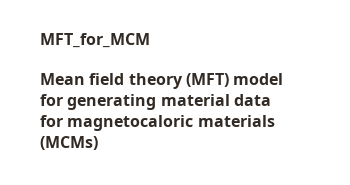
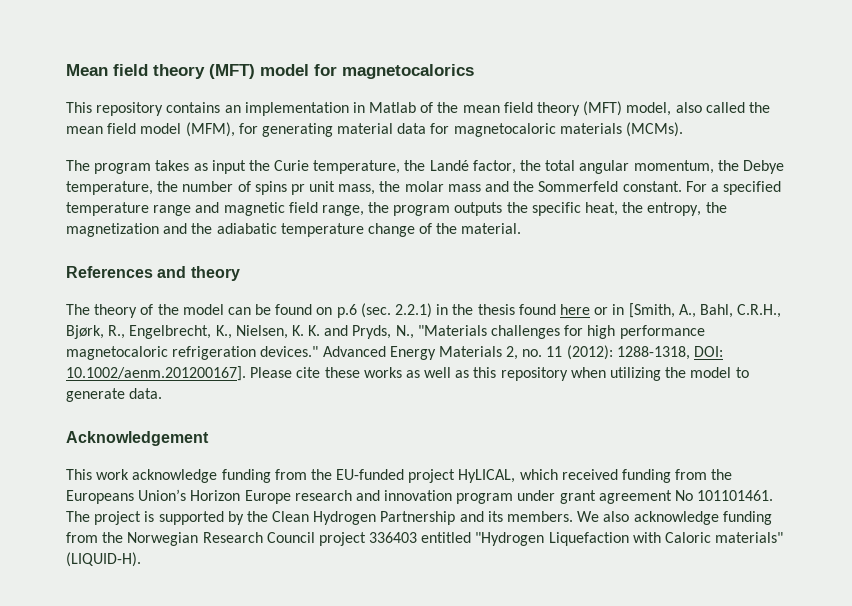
- MFT_for_MCM
- Mean field theory (MFT) model for generating material data for magnetocaloric materials (MCMs)
+ Mean field theory (MFT) model for magnetocalorics
+ This repository contains an implementation in Matlab of the mean field theory (MFT) model, also called the mean field model (MFM), for generating material data for magnetocaloric materials (MCMs).
+ The program takes as input the Curie temperature, the Landé factor, the total angular momentum, the Debye temperature, the number of spins pr unit mass, the molar mass and the Sommerfeld constant. For a specified temperature range and magnetic field range, the program outputs the specific heat, the entropy, the magnetization and the adiabatic temperature change of the material.
+ References and theory
+ The theory of the model can be found on p.6 (sec. 2.2.1) in the thesis found here or in [Smith, A., Bahl, C.R.H., Bjørk, R., Engelbrecht, K., Nielsen, K. K. and Pryds, N., "Materials challenges for high performance magnetocaloric refrigeration devices." Advanced Energy Materials 2, no. 11 (2012): 1288-1318, DOI: 10.1002/aenm.201200167]. Please cite these works as well as this repository when utilizing the model to generate data.
+ Acknowledgement
+ This work acknowledge funding from the EU-funded project HyLICAL, which received funding from the Europeans Union’s Horizon Europe research and innovation program under grant agreement No 101101461. The project is supported by the Clean Hydrogen Partnership and its members. We also acknowledge funding from the Norwegian Research Council project 336403 entitled "Hydrogen Liquefaction with Caloric materials" (LIQUID-H).

